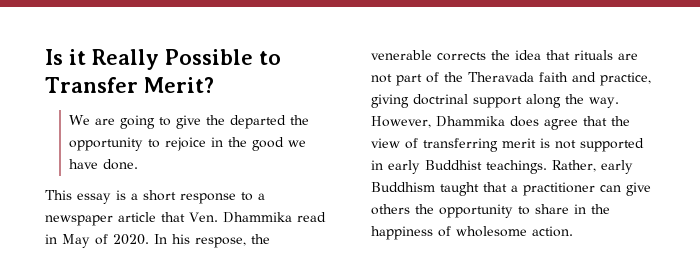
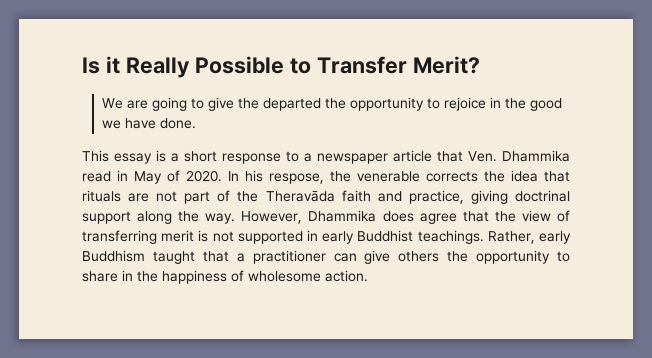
- In his respose, the venerable corrects the idea that rituals are not part of the Theravada faith and practice, giving doctrinal support along the way.
+ In his respose, the venerable corrects the idea that rituals are not part of the Theravāda faith and practice, giving doctrinal support along the way.

